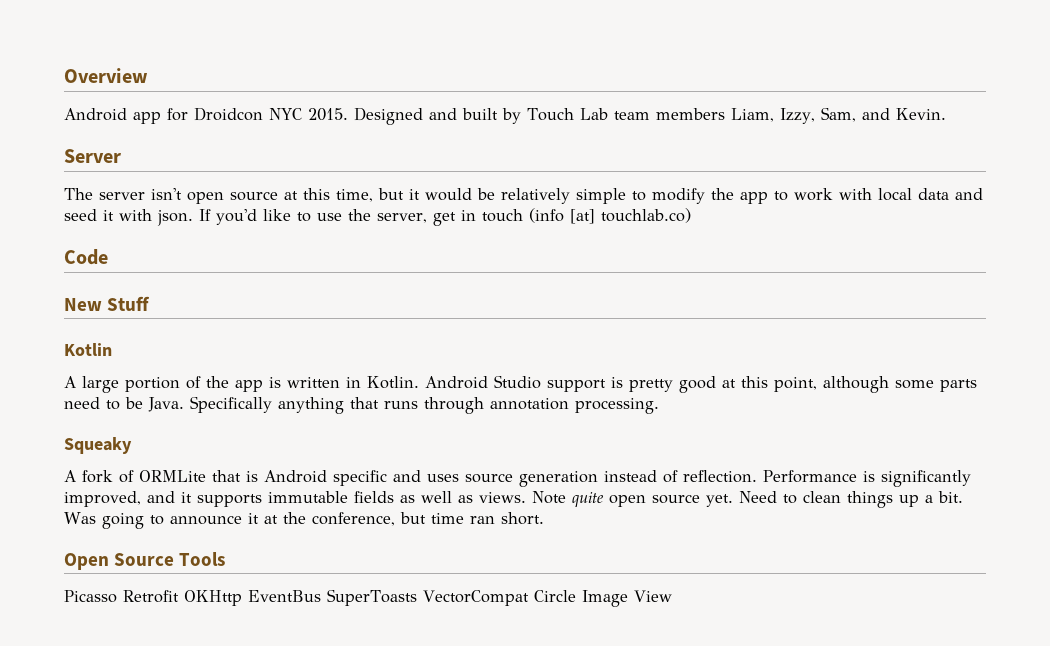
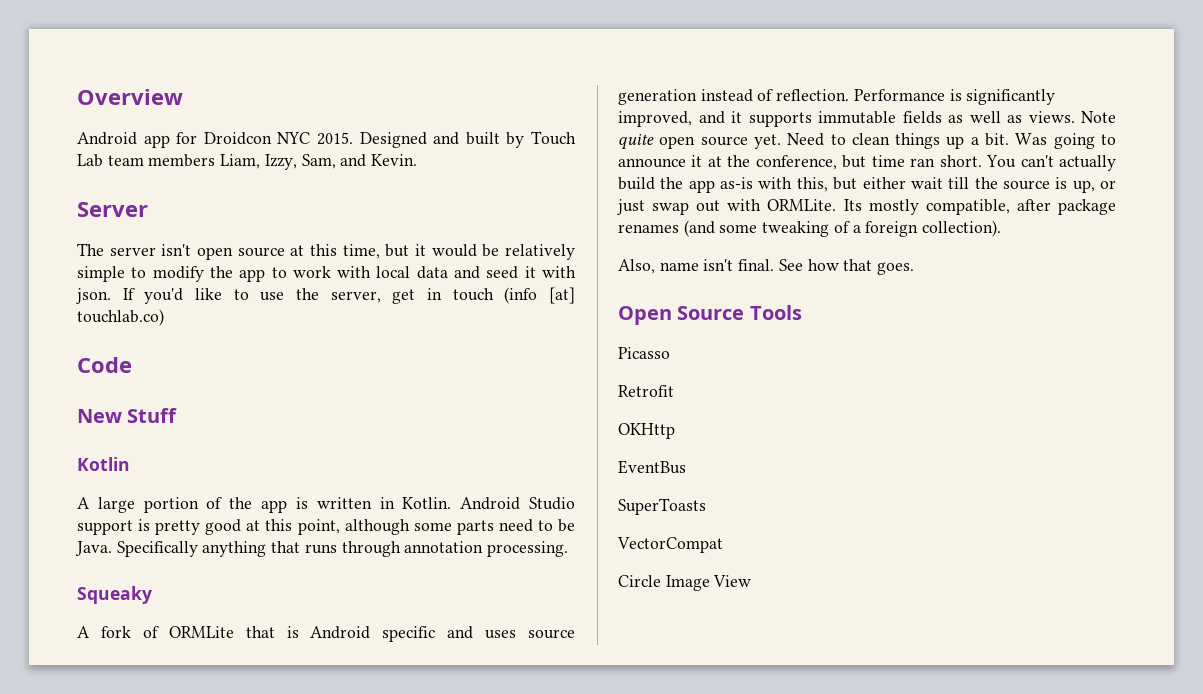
+ You can't actually build the app as-is with this, but either wait till the source is up, or just swap out with ORMLite. Its mostly compatible, after package renames (and some tweaking of a foreign collection).
+ Also, name isn't final. See how that goes.
- Picasso Retrofit OKHttp EventBus SuperToasts VectorCompat Circle Image View
+ Picasso
+ Retrofit
+ OKHttp
+ EventBus
+ SuperToasts
+ VectorCompat
+ Circle Image View

